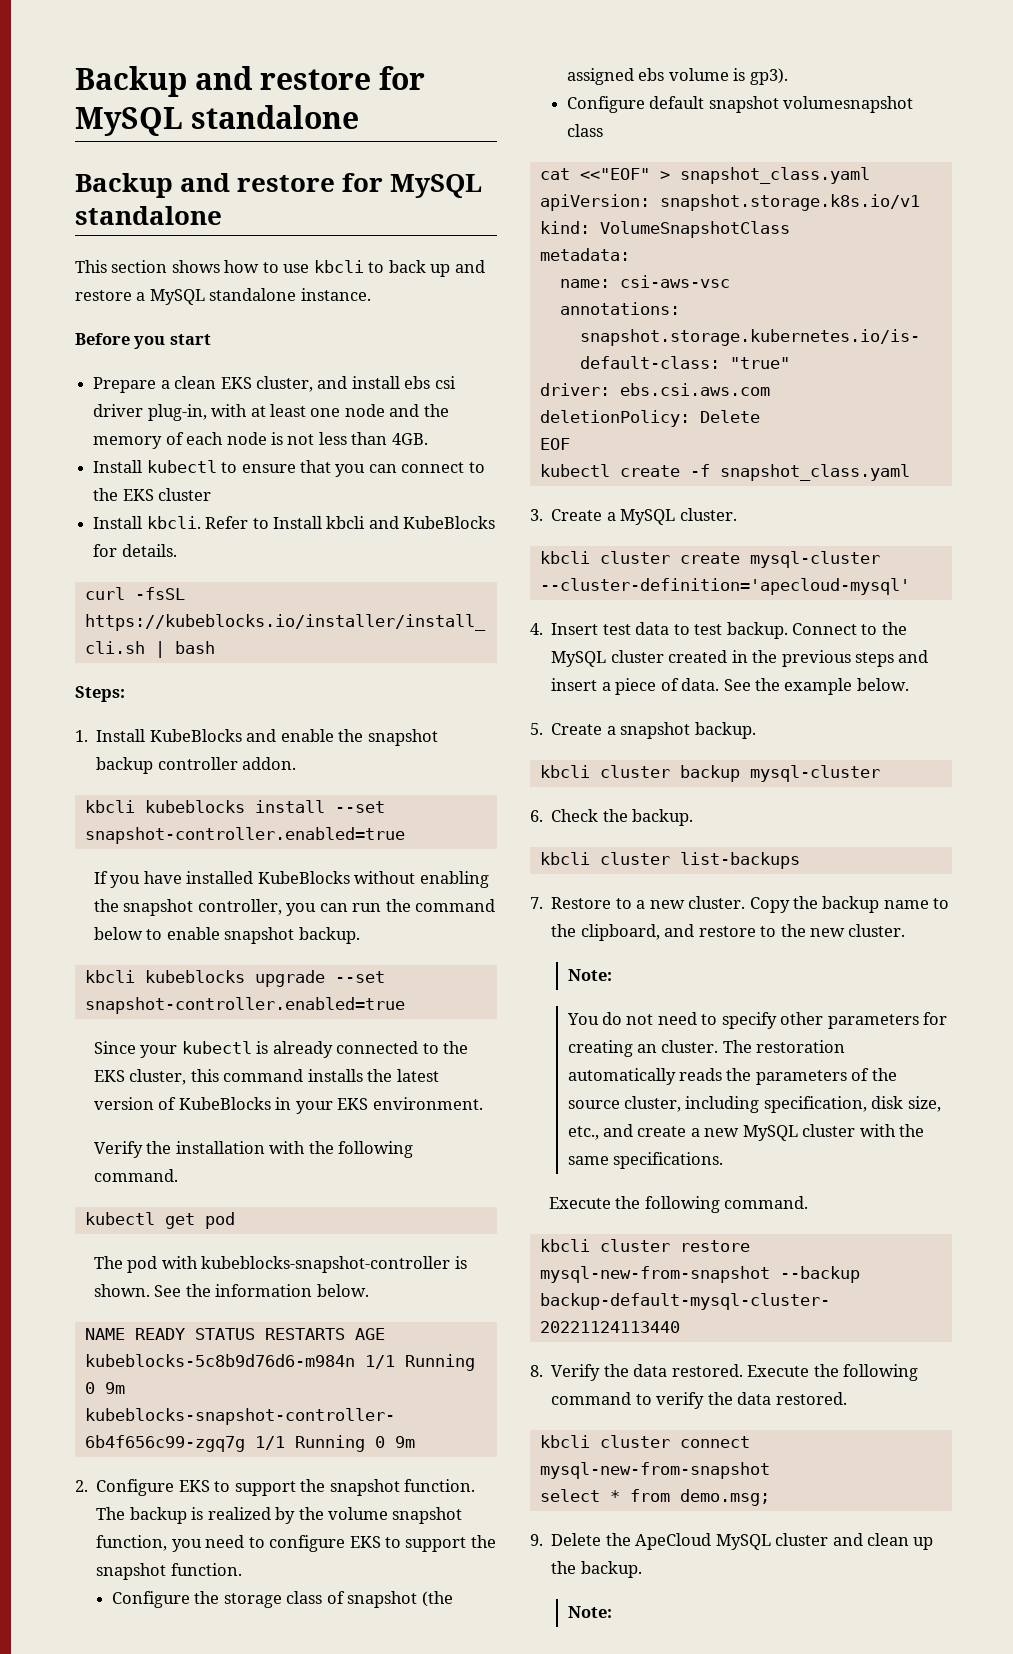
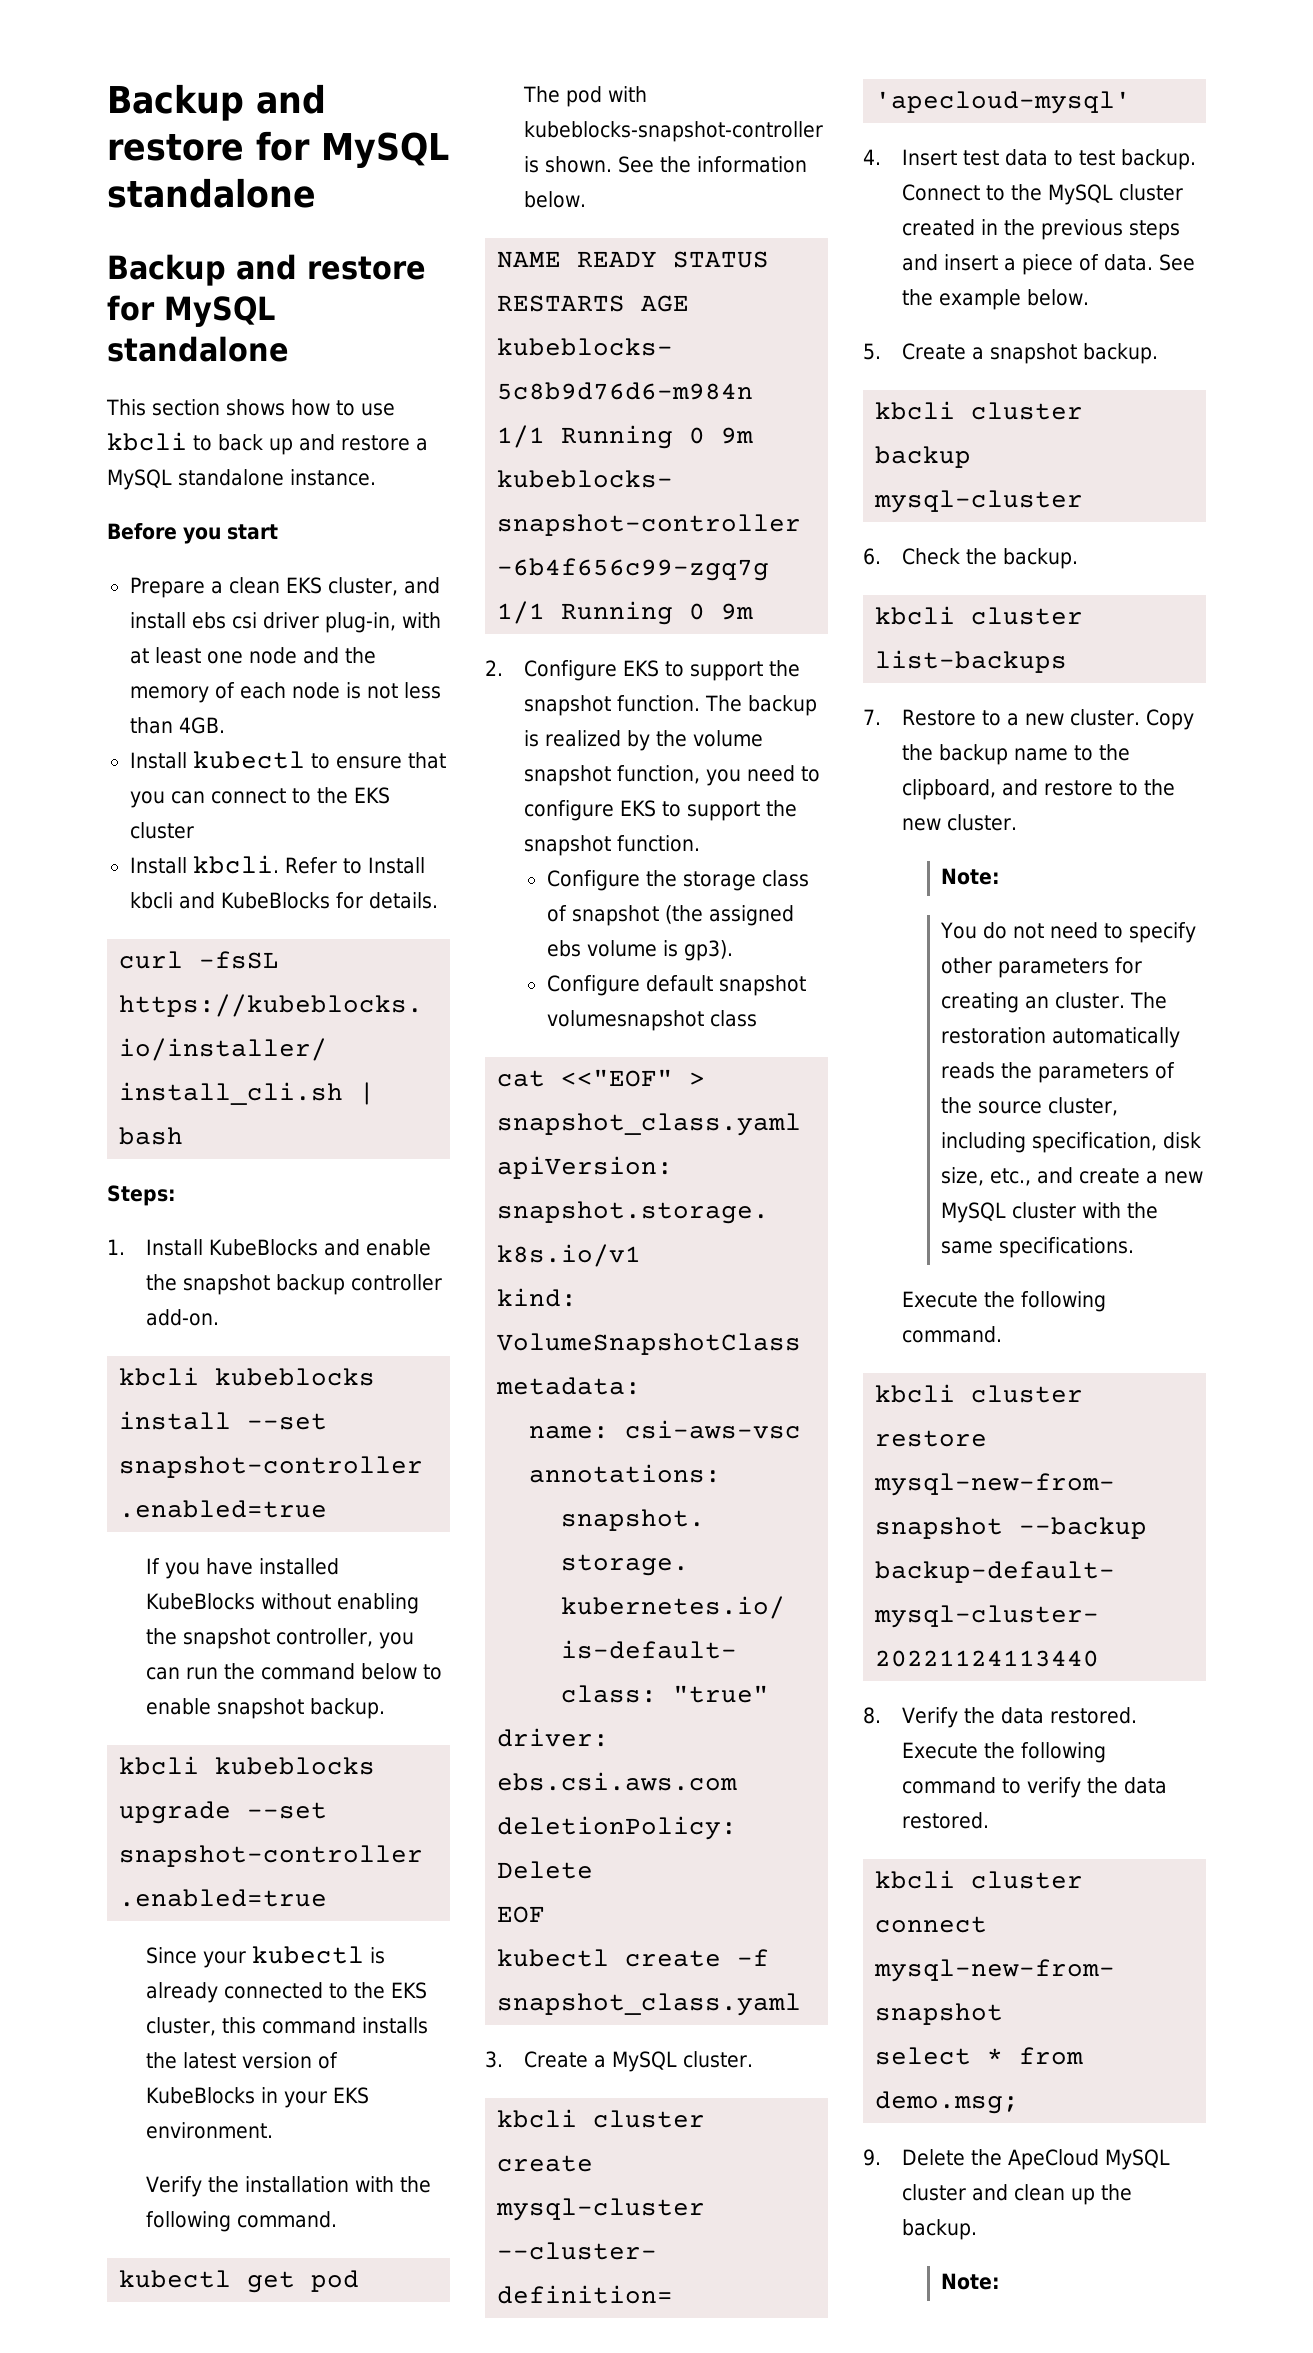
- 1. Install KubeBlocks and enable the snapshot backup controller addon.
+ 1. Install KubeBlocks and enable the snapshot backup controller add-on.

